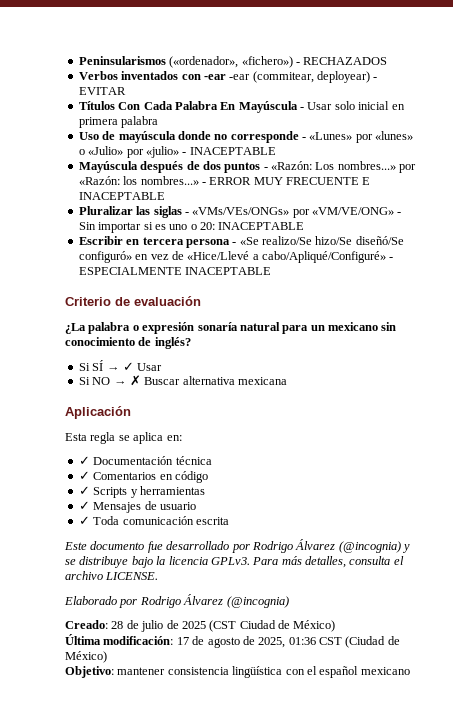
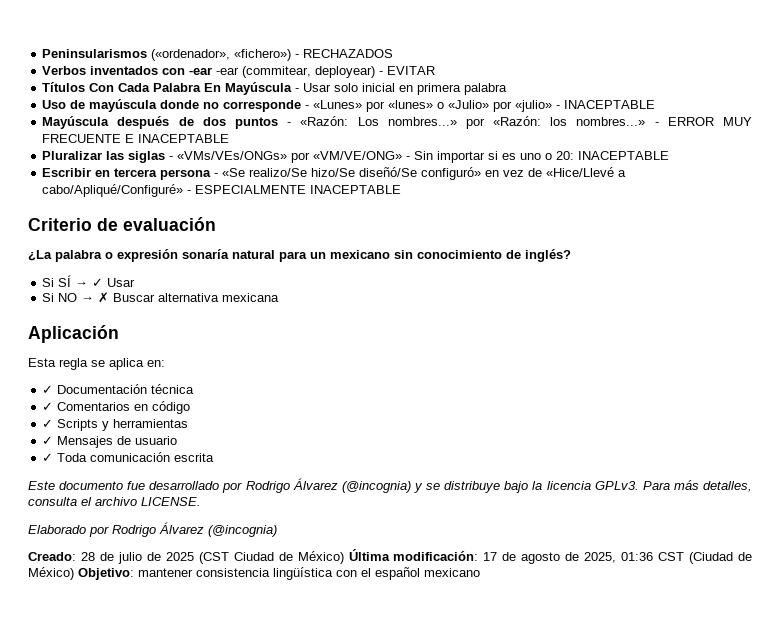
- Creado: 28 de julio de 2025 (CST Ciudad de México)
- Última modificación: 17 de agosto de 2025, 01:36 CST (Ciudad de México)
- Objetivo: mantener consistencia lingüística con el español mexicano
+ Creado: 28 de julio de 2025 (CST Ciudad de México) Última modificación: 17 de agosto de 2025, 01:36 CST (Ciudad de México) Objetivo: mantener consistencia lingüística con el español mexicano

